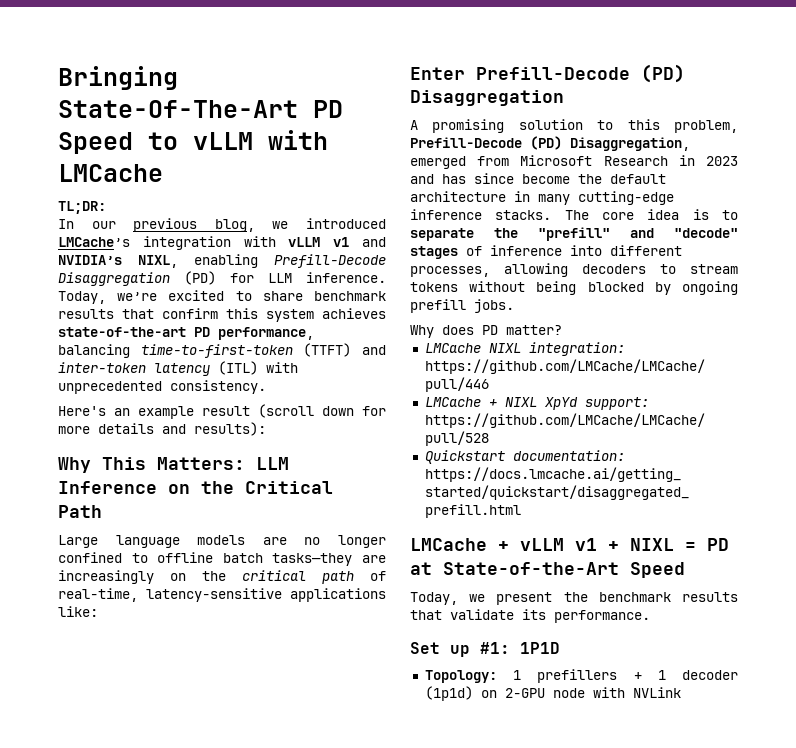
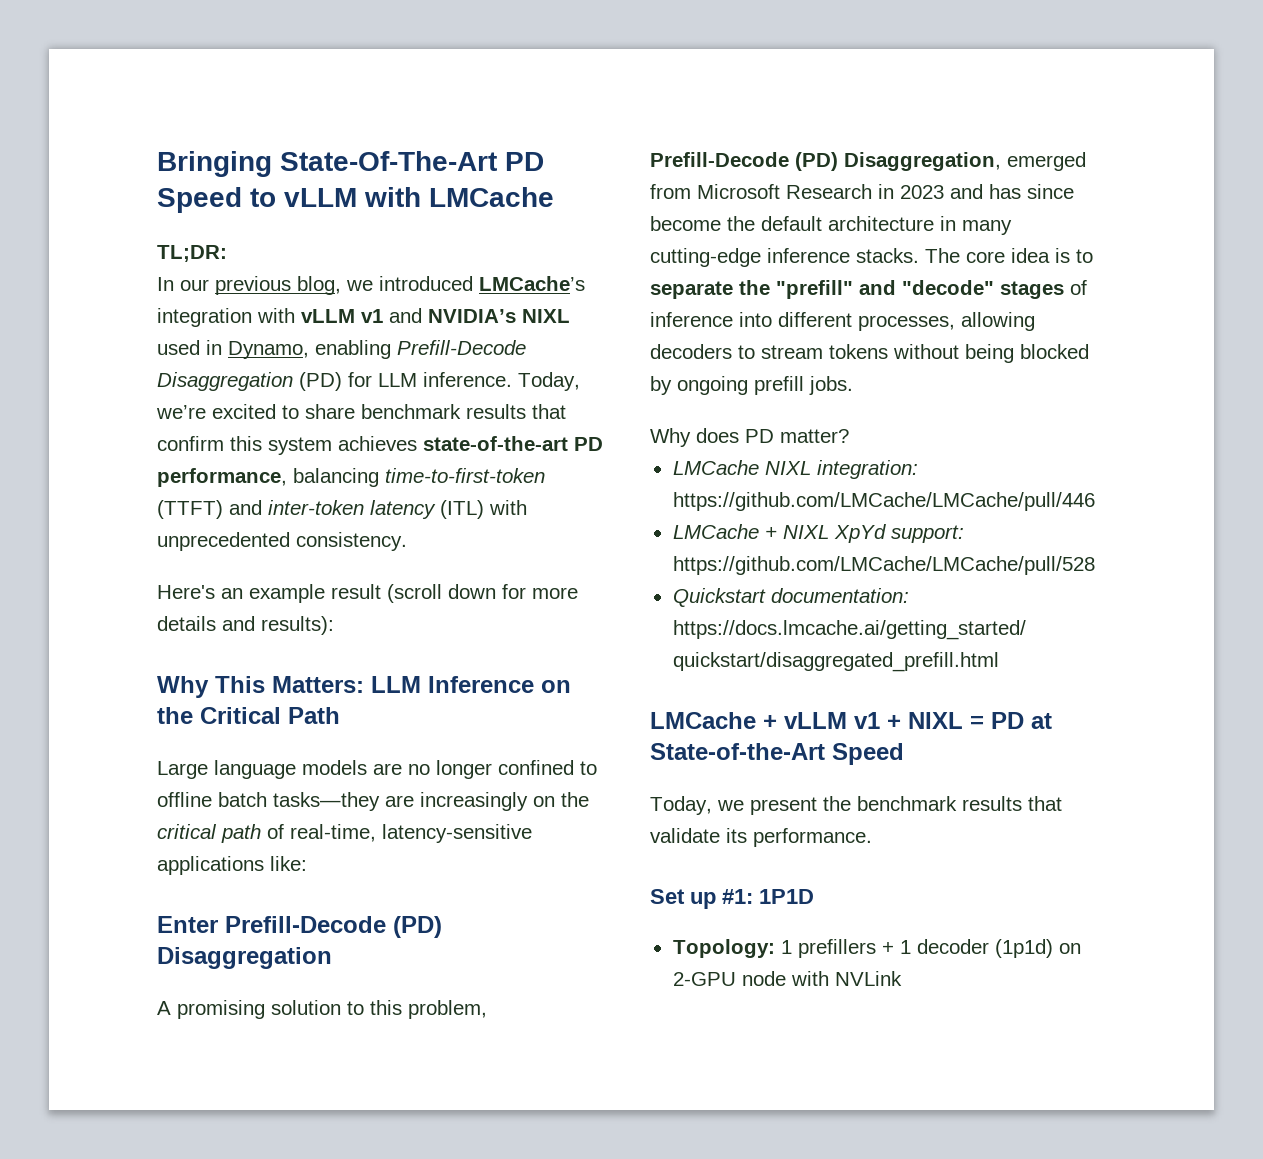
- In our previous blog, we introduced LMCache’s integration with vLLM v1 and NVIDIA’s NIXL, enabling Prefill-Decode Disaggregation (PD) for LLM inference.
+ In our previous blog, we introduced LMCache’s integration with vLLM v1 and NVIDIA’s NIXL used in Dynamo, enabling Prefill-Decode Disaggregation (PD) for LLM inference.

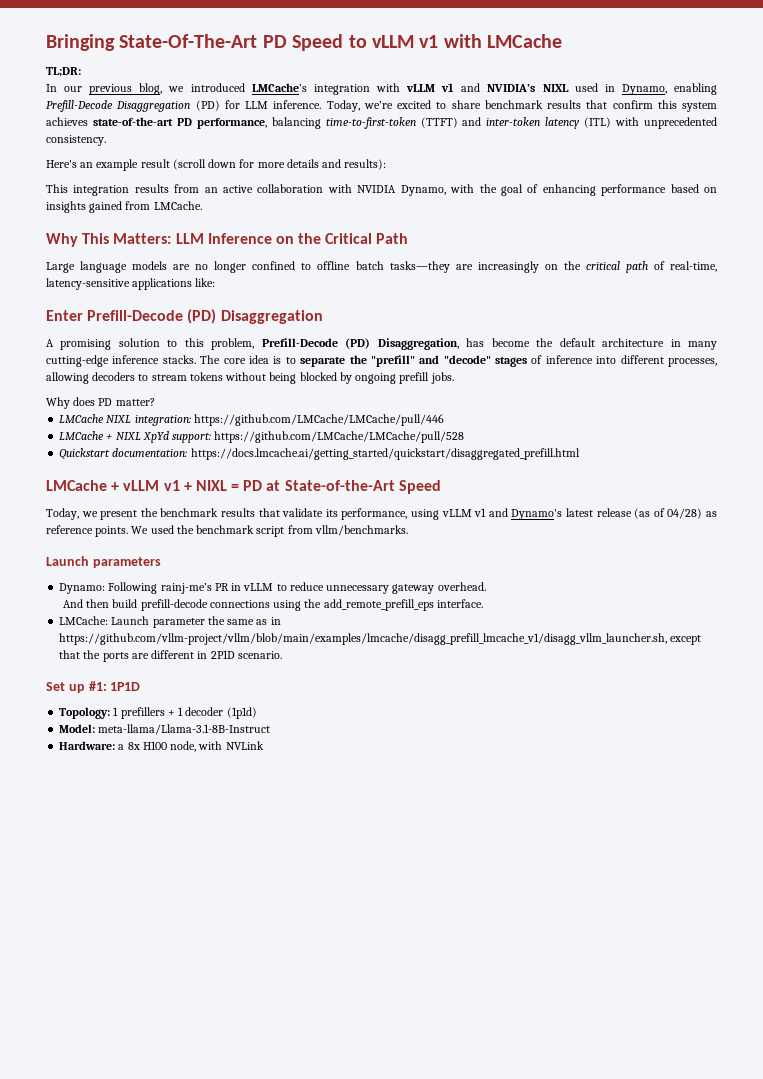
- Bringing State-Of-The-Art PD Speed to vLLM with LMCache
+ Bringing State-Of-The-Art PD Speed to vLLM v1 with LMCache
+ This integration results from an active collaboration with NVIDIA Dynamo, with the goal of enhancing performance based on insights gained from LMCache.
- A promising solution to this problem, Prefill-Decode (PD) Disaggregation, emerged from Microsoft Research in 2023 and has since become the default architecture in many cutting-edge inference stacks.
+ A promising solution to this problem, Prefill-Decode (PD) Disaggregation, has become the default architecture in many cutting-edge inference stacks.
- Today, we present the benchmark results that validate its performance.
+ Today, we present the benchmark results that validate its performance, using vLLM v1 and Dynamo's latest release (as of 04/28) as reference points. We used the benchmark script from vllm/benchmarks.
+ Launch parameters
+ Dynamo: Following rainj-me’s PR in vLLM to reduce unnecessary gateway overhead.
+ And then build prefill-decode connections using the add_remote_prefill_eps interface.
+ LMCache: Launch parameter the same as in https://github.com/vllm-project/vllm/blob/main/examples/lmcache/disagg_prefill_lmcache_v1/disagg_vllm_launcher.sh, except that the ports are different in 2P1D scenario.
- Topology: 1 prefillers + 1 decoder (1p1d) on 2-GPU node with NVLink
+ Topology: 1 prefillers + 1 decoder (1p1d)
+ Model: meta-llama/Llama-3.1-8B-Instruct
+ Hardware: a 8x H100 node, with NVLink

